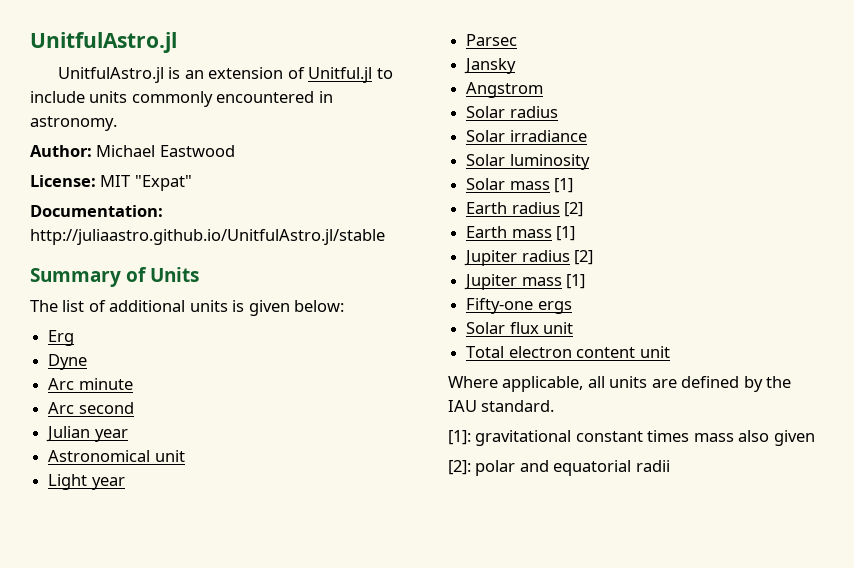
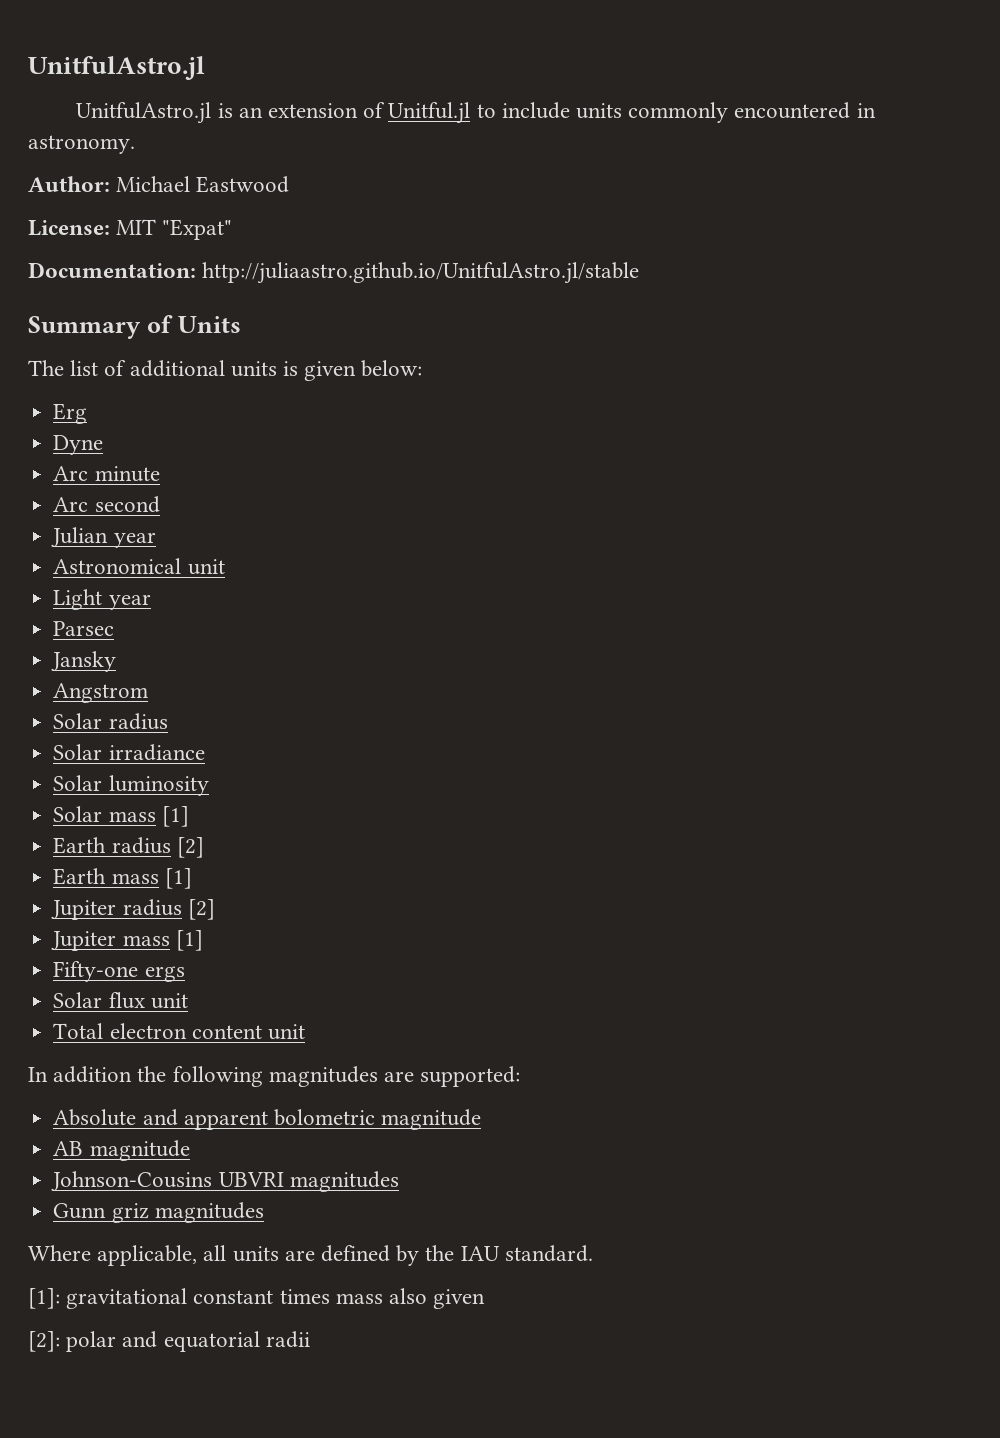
+ In addition the following magnitudes are supported:
+ Absolute and apparent bolometric magnitude
+ AB magnitude
+ Johnson-Cousins UBVRI magnitudes
+ Gunn griz magnitudes

